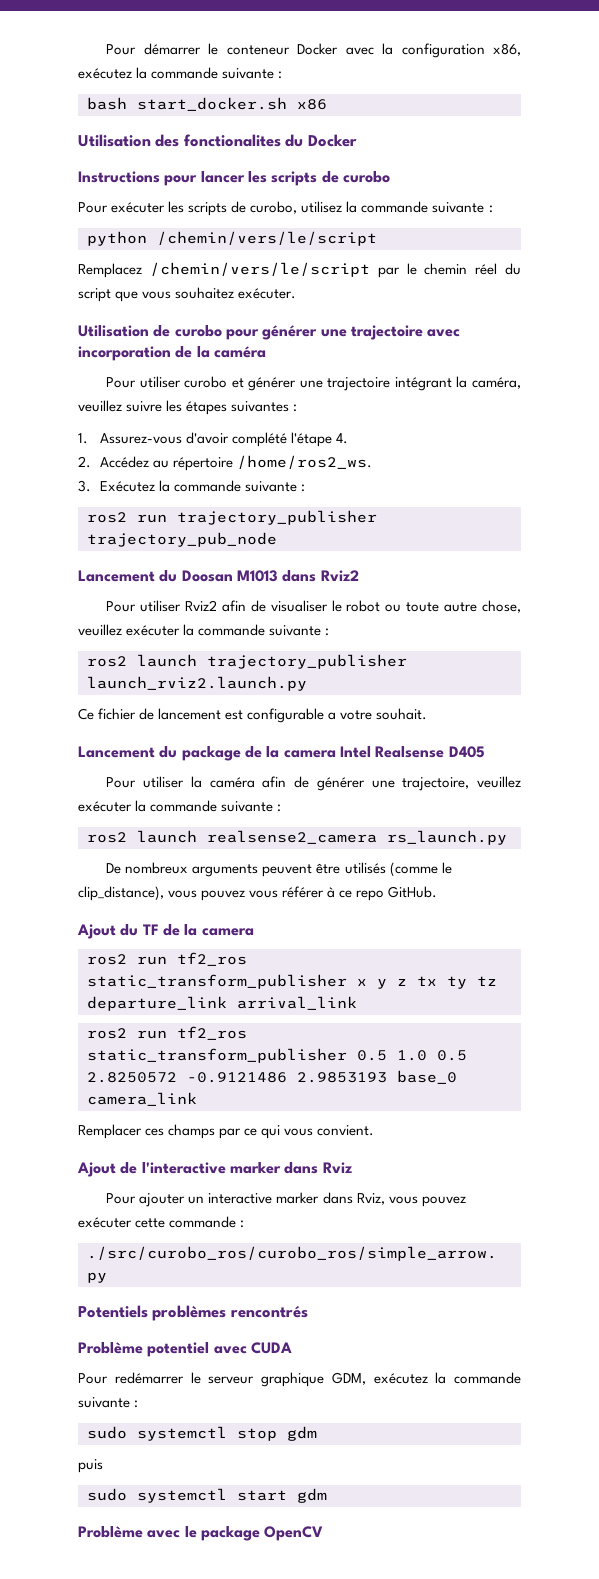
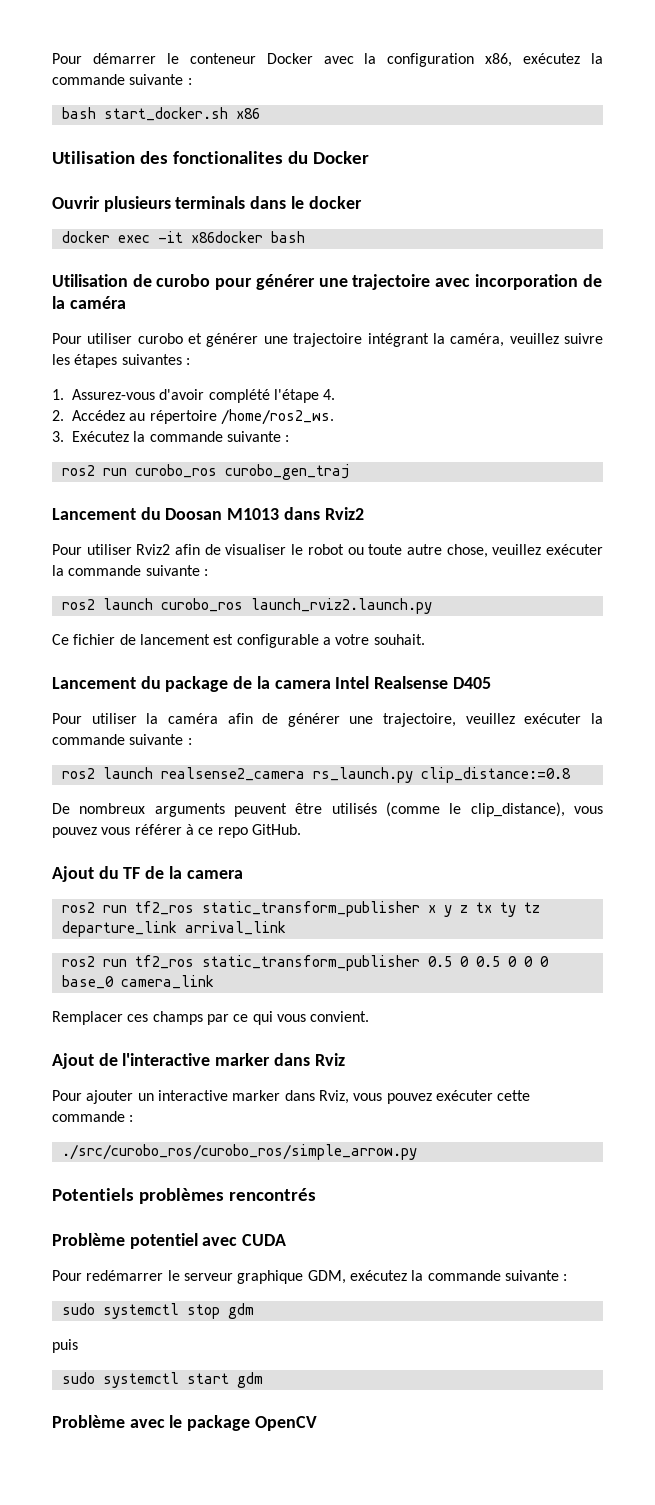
- Instructions pour lancer les scripts de curobo
- Pour exécuter les scripts de curobo, utilisez la commande suivante :
- python /chemin/vers/le/script
- Remplacez /chemin/vers/le/script par le chemin réel du script que vous souhaitez exécuter.
+ Ouvrir plusieurs terminals dans le docker
+ docker exec -it x86docker bash
- ros2 run trajectory_publisher trajectory_pub_node
+ ros2 run curobo_ros curobo_gen_traj
- ros2 launch trajectory_publisher launch_rviz2.launch.py
+ ros2 launch curobo_ros launch_rviz2.launch.py
- ros2 launch realsense2_camera rs_launch.py
+ ros2 launch realsense2_camera rs_launch.py clip_distance:=0.8
- ros2 run tf2_ros static_transform_publisher 0.5 1.0 0.5 2.8250572 -0.9121486 2.9853193 base_0 camera_link
+ ros2 run tf2_ros static_transform_publisher 0.5 0 0.5 0 0 0 base_0 camera_link

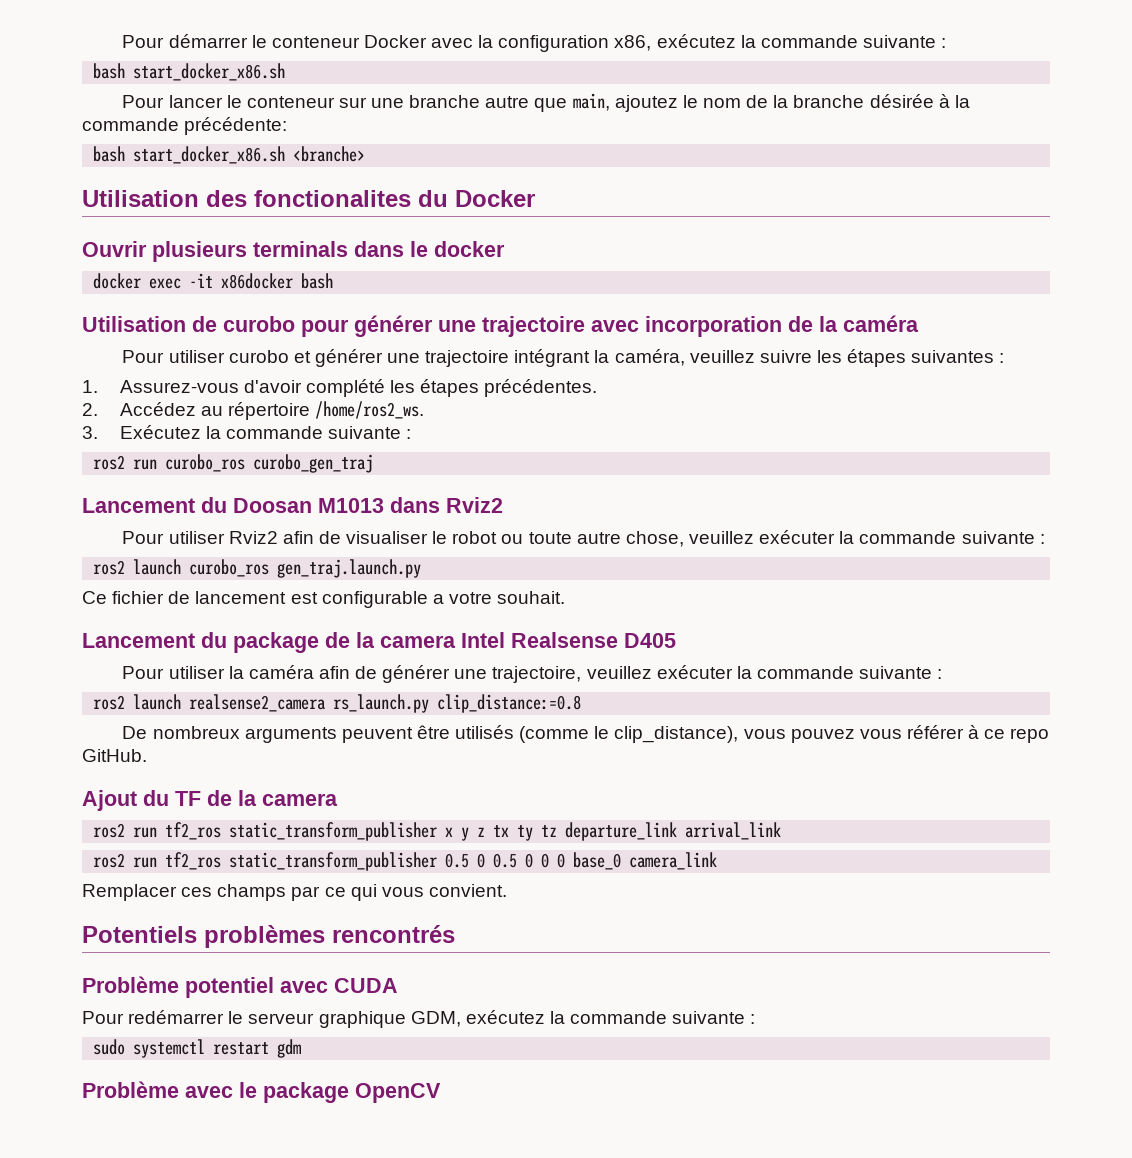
  Pour démarrer le conteneur Docker avec la configuration x86, exécutez la commande suivante :
- bash start_docker.sh x86
+ bash start_docker_x86.sh
+ Pour lancer le conteneur sur une branche autre que main, ajoutez le nom de la branche désirée à la commande précédente:
+ bash start_docker_x86.sh <branche>
- 1. Assurez-vous d'avoir complété l'étape 4.
+ 1. Assurez-vous d'avoir complété les étapes précédentes.
- ros2 launch curobo_ros launch_rviz2.launch.py
+ ros2 launch curobo_ros gen_traj.launch.py
- Ajout de l'interactive marker dans Rviz
- Pour ajouter un interactive marker dans Rviz, vous pouvez exécuter cette commande :
- ./src/curobo_ros/curobo_ros/simple_arrow.py
- sudo systemctl stop gdm
- puis
- sudo systemctl start gdm
+ sudo systemctl restart gdm

